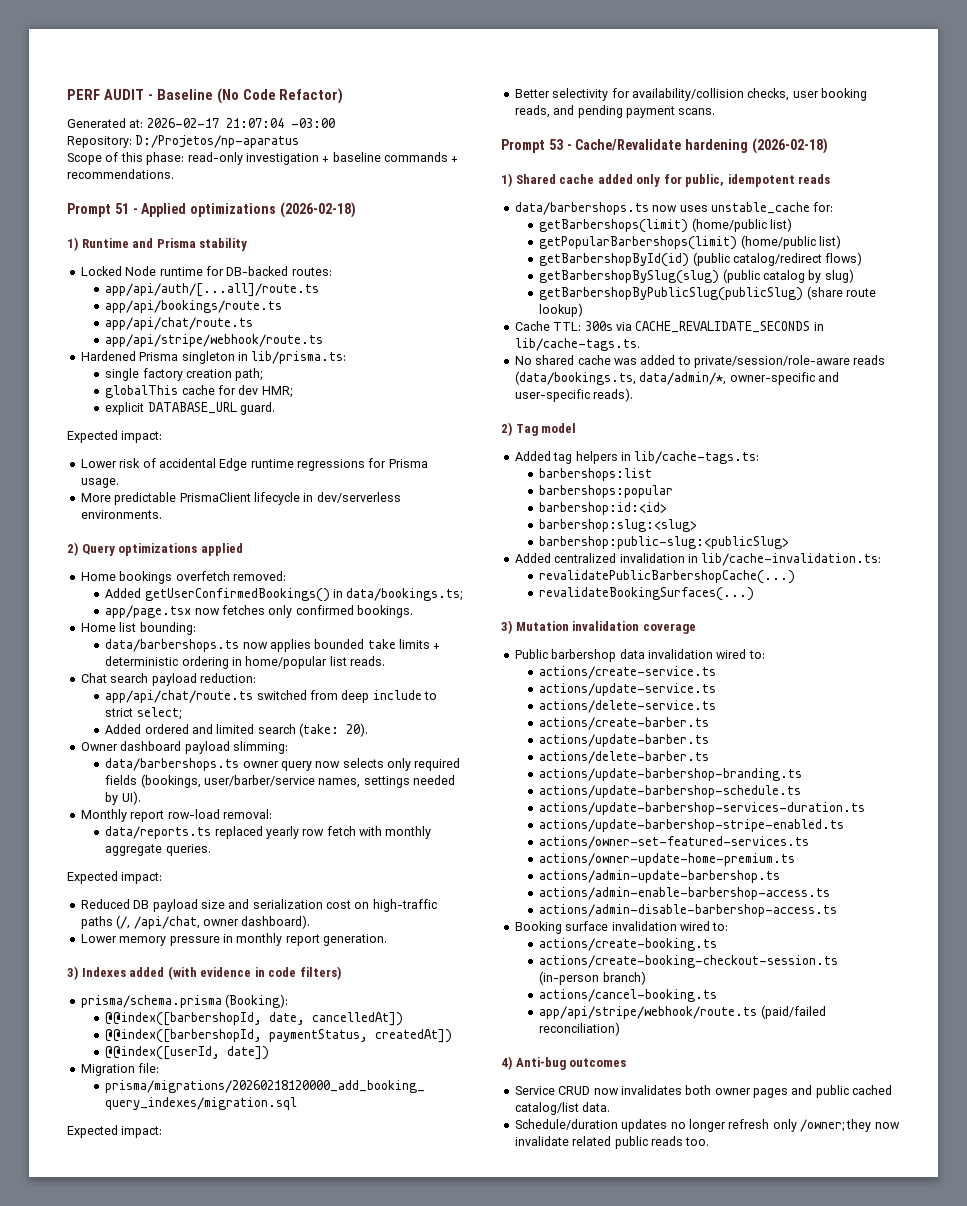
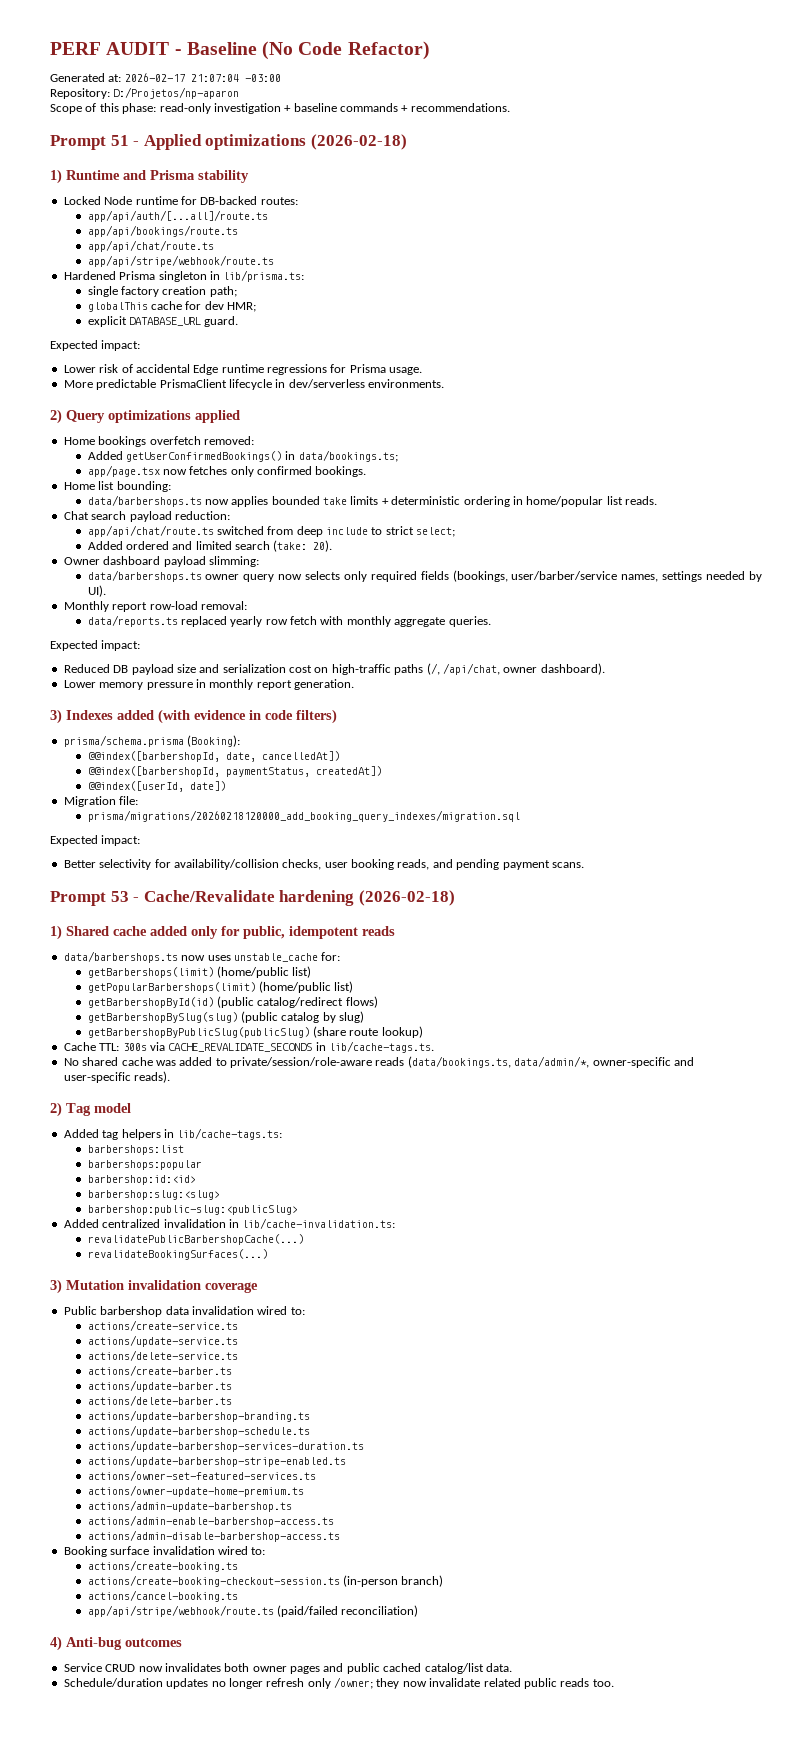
- Repository: D:/Projetos/np-aparatus
+ Repository: D:/Projetos/np-aparon

